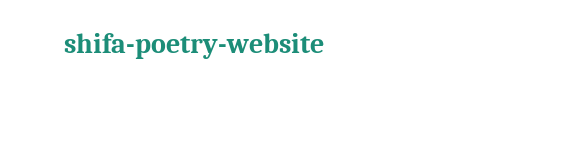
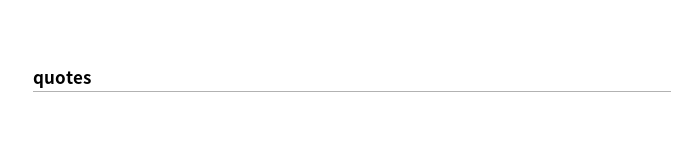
- shifa-poetry-website
+ quotes

